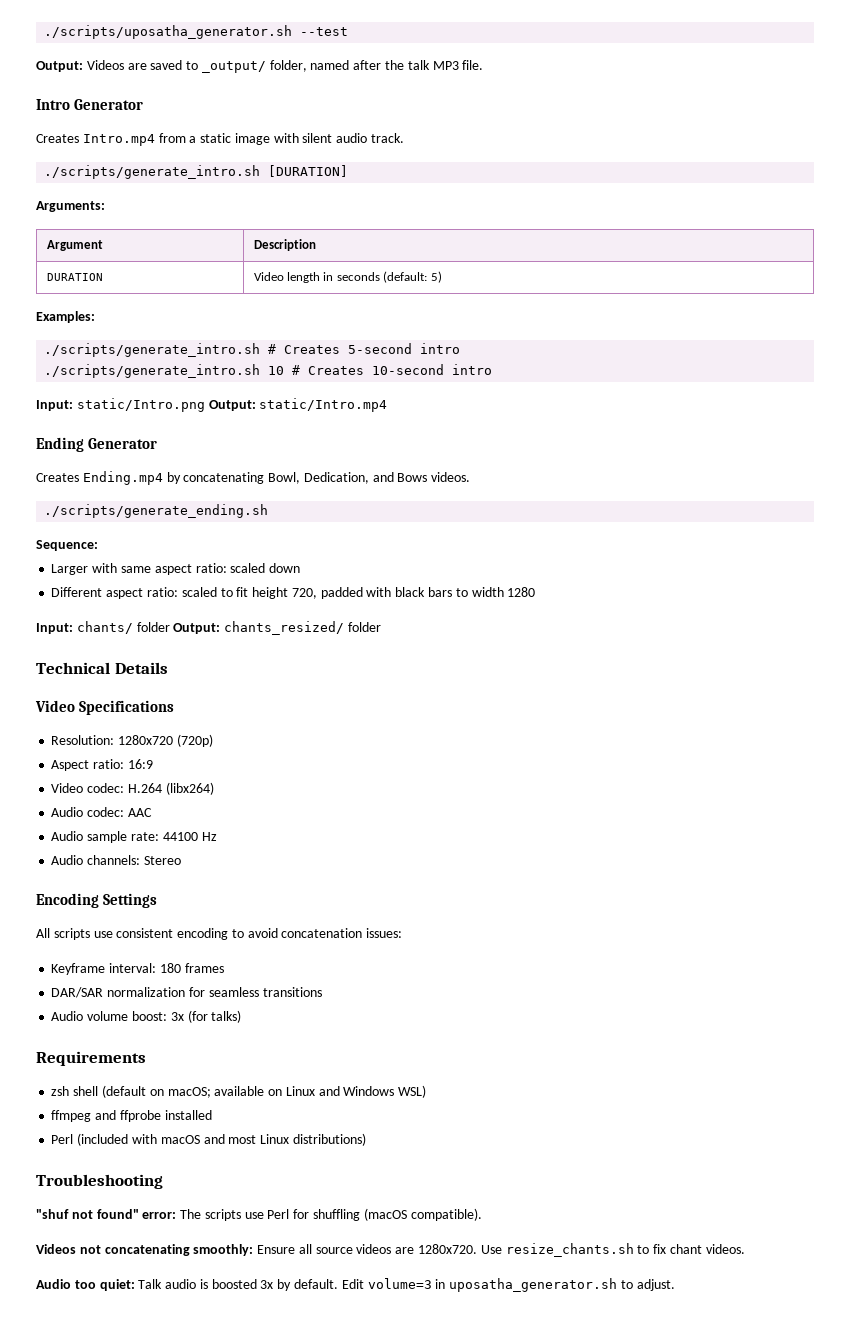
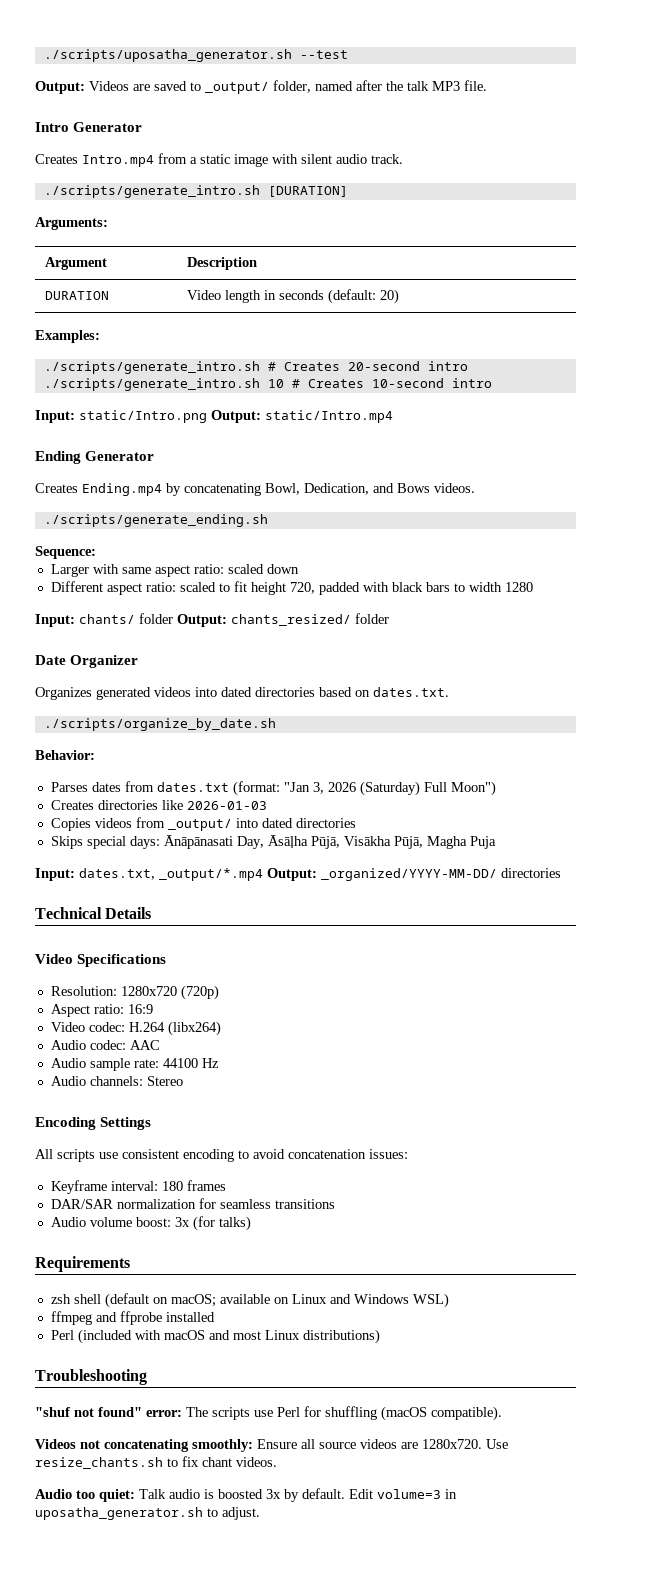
- DURATION | Video length in seconds (default: 5)
+ DURATION | Video length in seconds (default: 20)
- ./scripts/generate_intro.sh # Creates 5-second intro
+ ./scripts/generate_intro.sh # Creates 20-second intro
+ Date Organizer
+ Organizes generated videos into dated directories based on dates.txt.
+ ./scripts/organize_by_date.sh
+ Behavior:
+ Parses dates from dates.txt (format: "Jan 3, 2026 (Saturday) Full Moon")
+ Creates directories like 2026-01-03
+ Copies videos from _output/ into dated directories
+ Skips special days: Ānāpānasati Day, Āsāḷha Pūjā, Visākha Pūjā, Magha Puja
+ Input: dates.txt, _output/*.mp4 Output: _organized/YYYY-MM-DD/ directories

